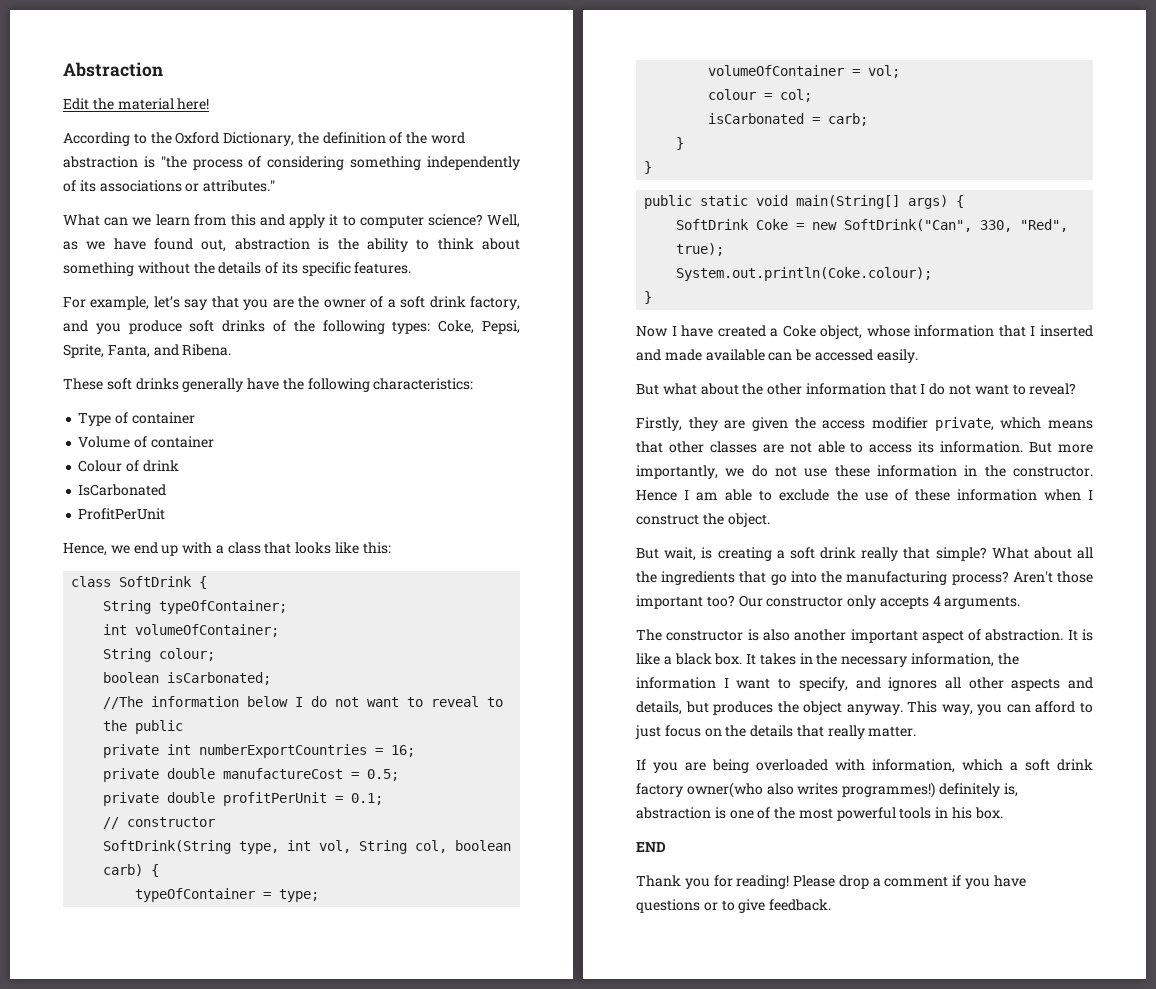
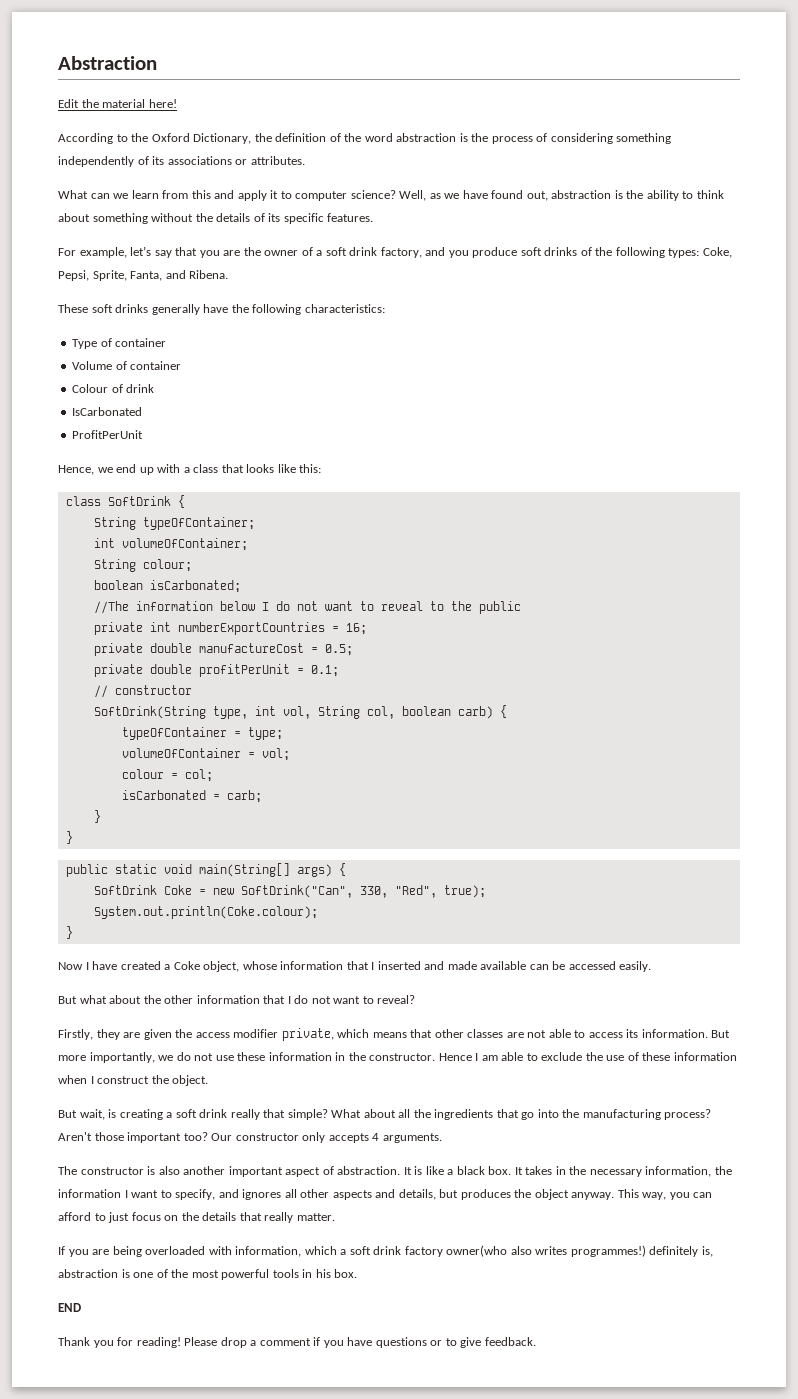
- According to the Oxford Dictionary, the definition of the word abstraction is "the process of considering something independently of its associations or attributes."
+ According to the Oxford Dictionary, the definition of the word abstraction is the process of considering something independently of its associations or attributes.

